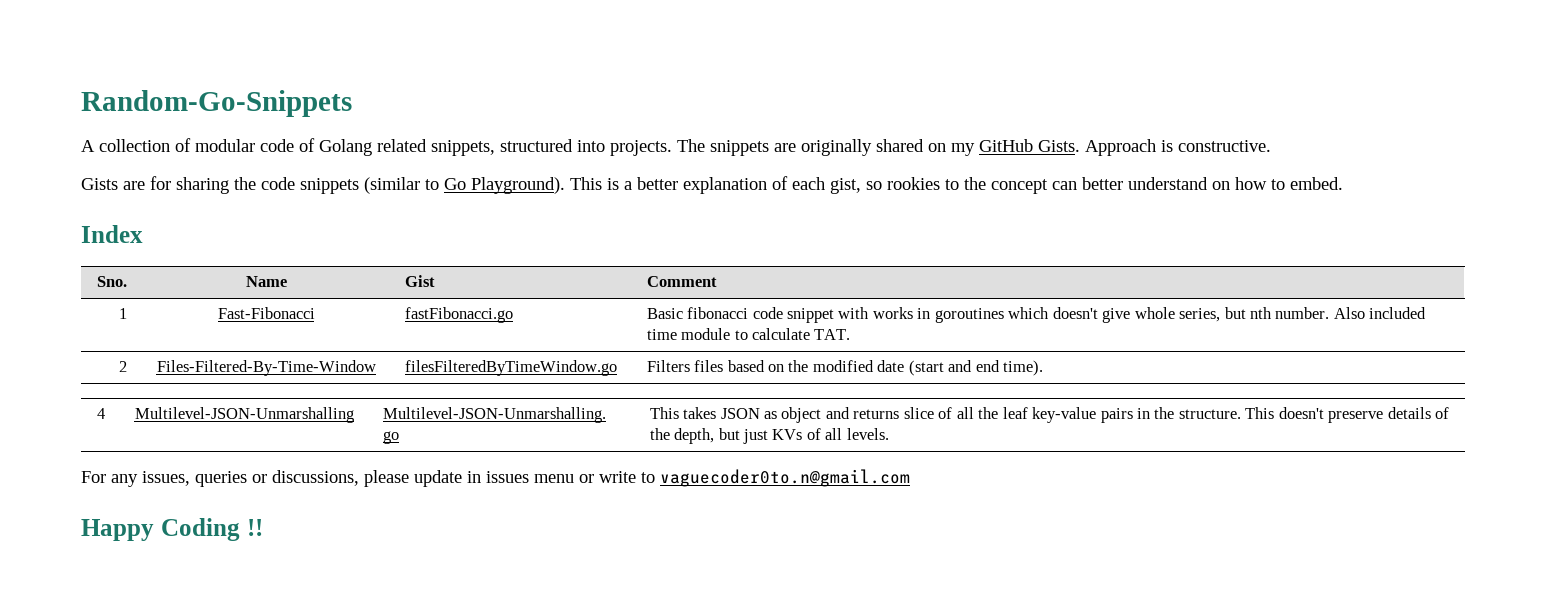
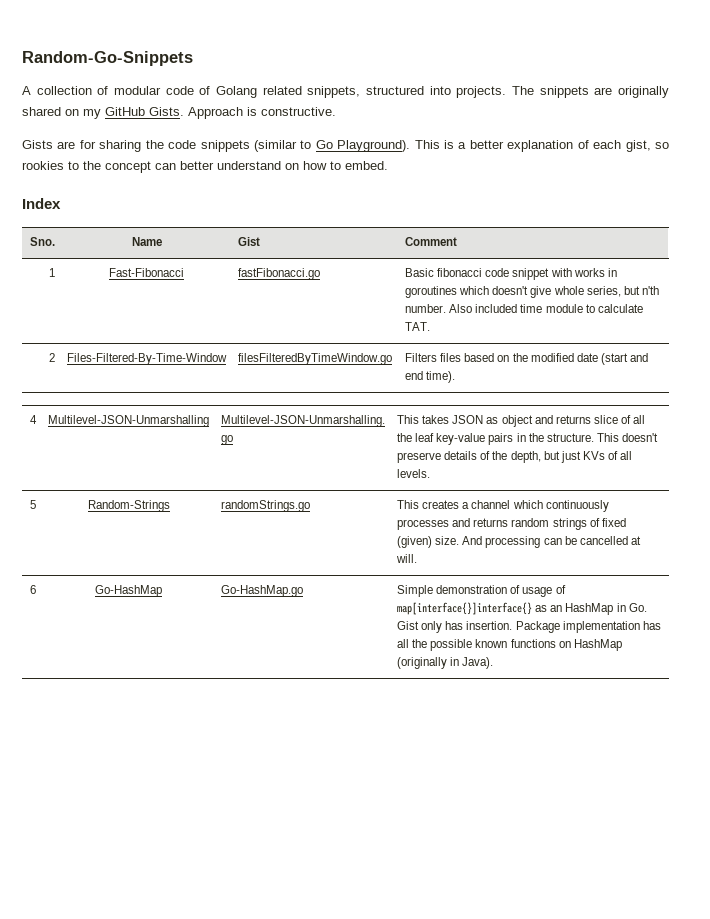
- 1 | Fast-Fibonacci | fastFibonacci.go | Basic fibonacci code snippet with works in goroutines which doesn't give whole series, but nth number. Also included time module to calculate TAT.
+ 1 | Fast-Fibonacci | fastFibonacci.go | Basic fibonacci code snippet with works in goroutines which doesn't give whole series, but n'th number. Also included time module to calculate TAT.
- For any issues, queries or discussions, please update in issues menu or write to vaguecoder0to.n@gmail.com
- Happy Coding !!
+ 5 | Random-Strings | randomStrings.go | This creates a channel which continuously processes and returns random strings of fixed (given) size. And processing can be cancelled at will.
+ 6 | Go-HashMap | Go-HashMap.go | Simple demonstration of usage of map[interface{}]interface{} as an HashMap in Go. Gist only has insertion. Package implementation has all the possible known functions on HashMap (originally in Java).

